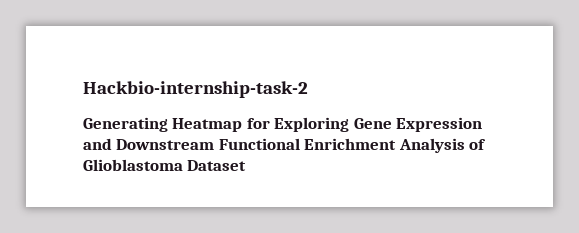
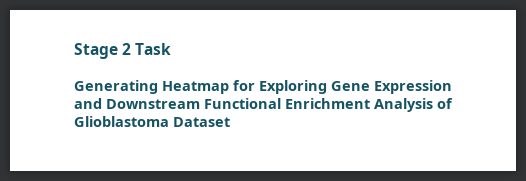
- Hackbio-internship-task-2
+ Stage 2 Task

